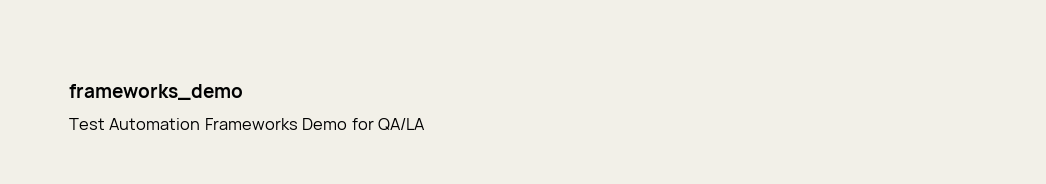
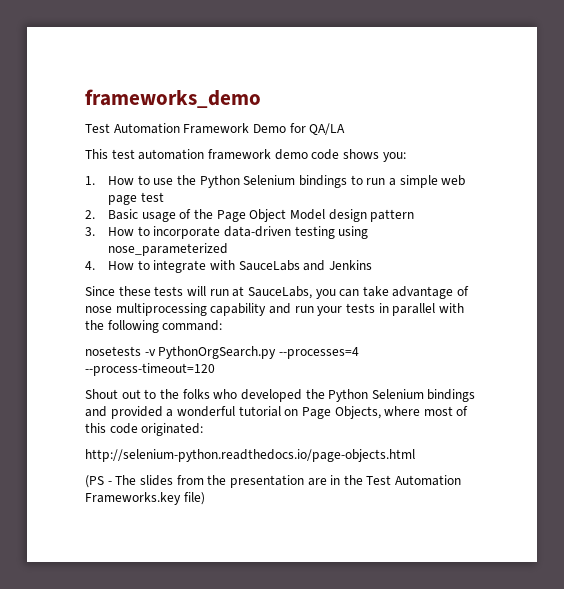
- Test Automation Frameworks Demo for QA/LA
+ Test Automation Framework Demo for QA/LA
+ This test automation framework demo code shows you:
+ 1. How to use the Python Selenium bindings to run a simple web page test
+ 2. Basic usage of the Page Object Model design pattern
+ 3. How to incorporate data-driven testing using nose_parameterized
+ 4. How to integrate with SauceLabs and Jenkins
+ Since these tests will run at SauceLabs, you can take advantage of nose multiprocessing capability and run your tests in parallel with the following command:
+ nosetests -v PythonOrgSearch.py --processes=4 --process-timeout=120
+ Shout out to the folks who developed the Python Selenium bindings and provided a wonderful tutorial on Page Objects, where most of this code originated:
+ http://selenium-python.readthedocs.io/page-objects.html
+ (PS - The slides from the presentation are in the Test Automation Frameworks.key file)

